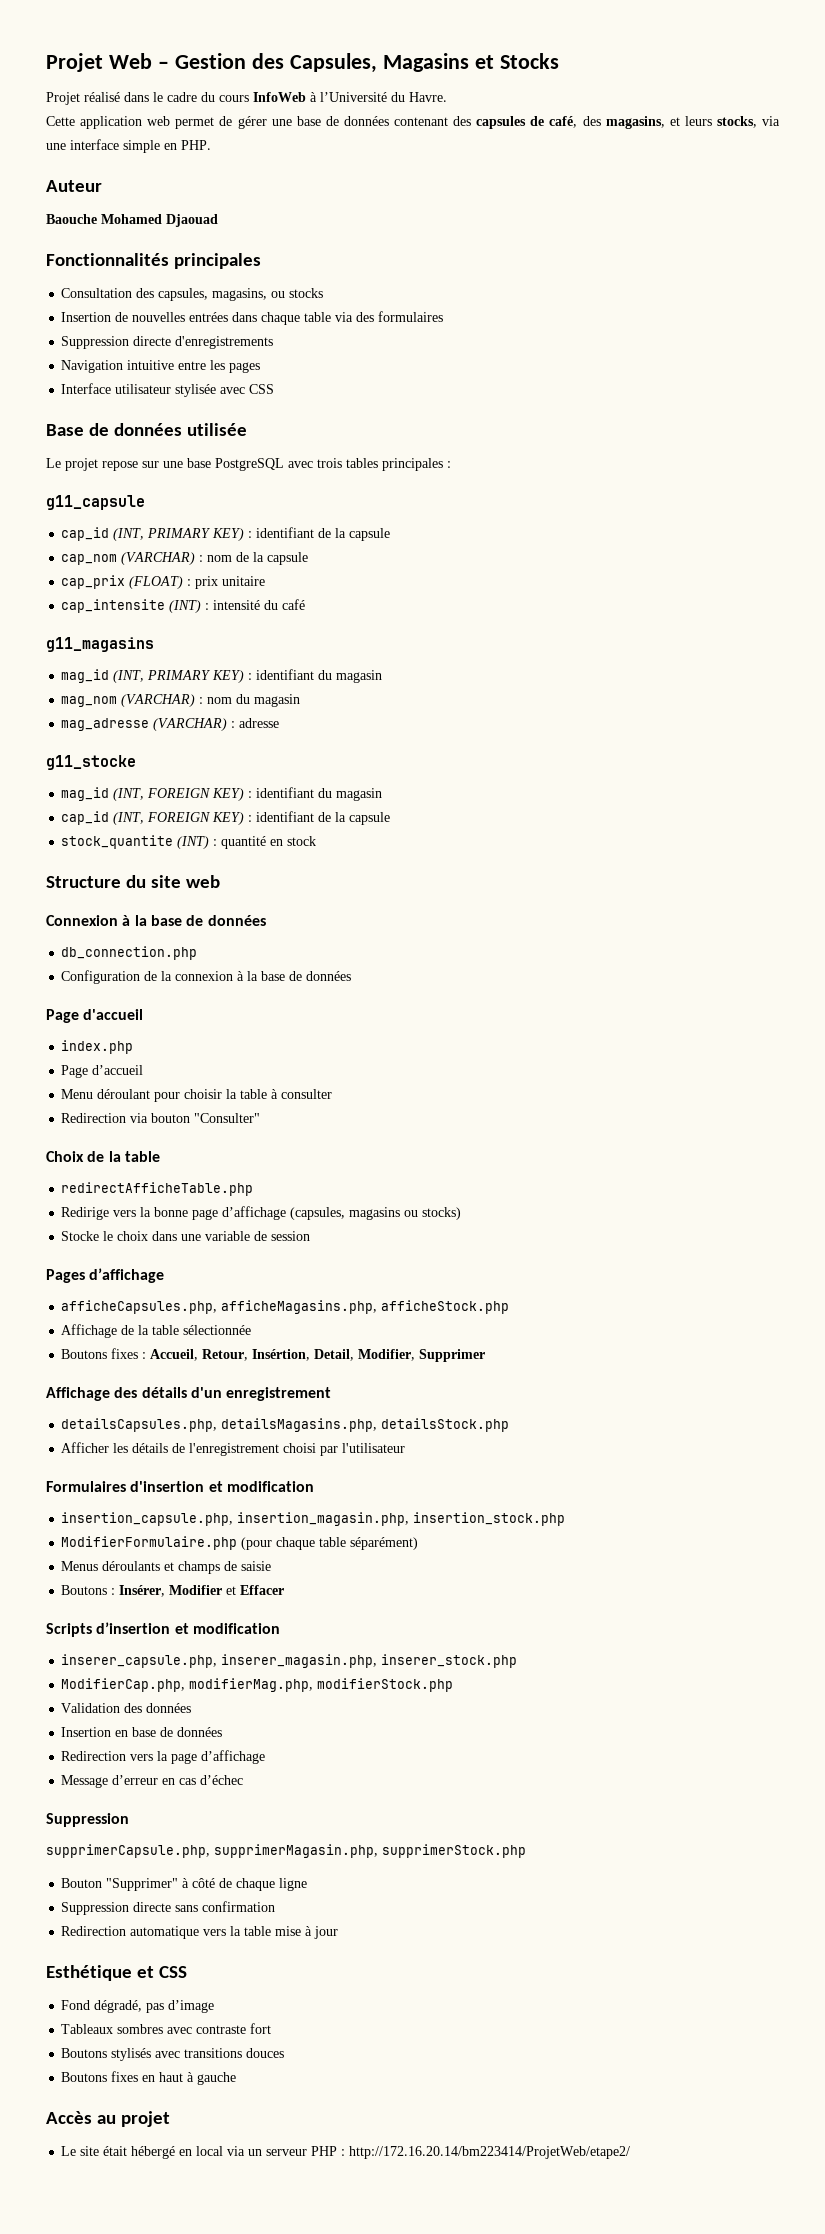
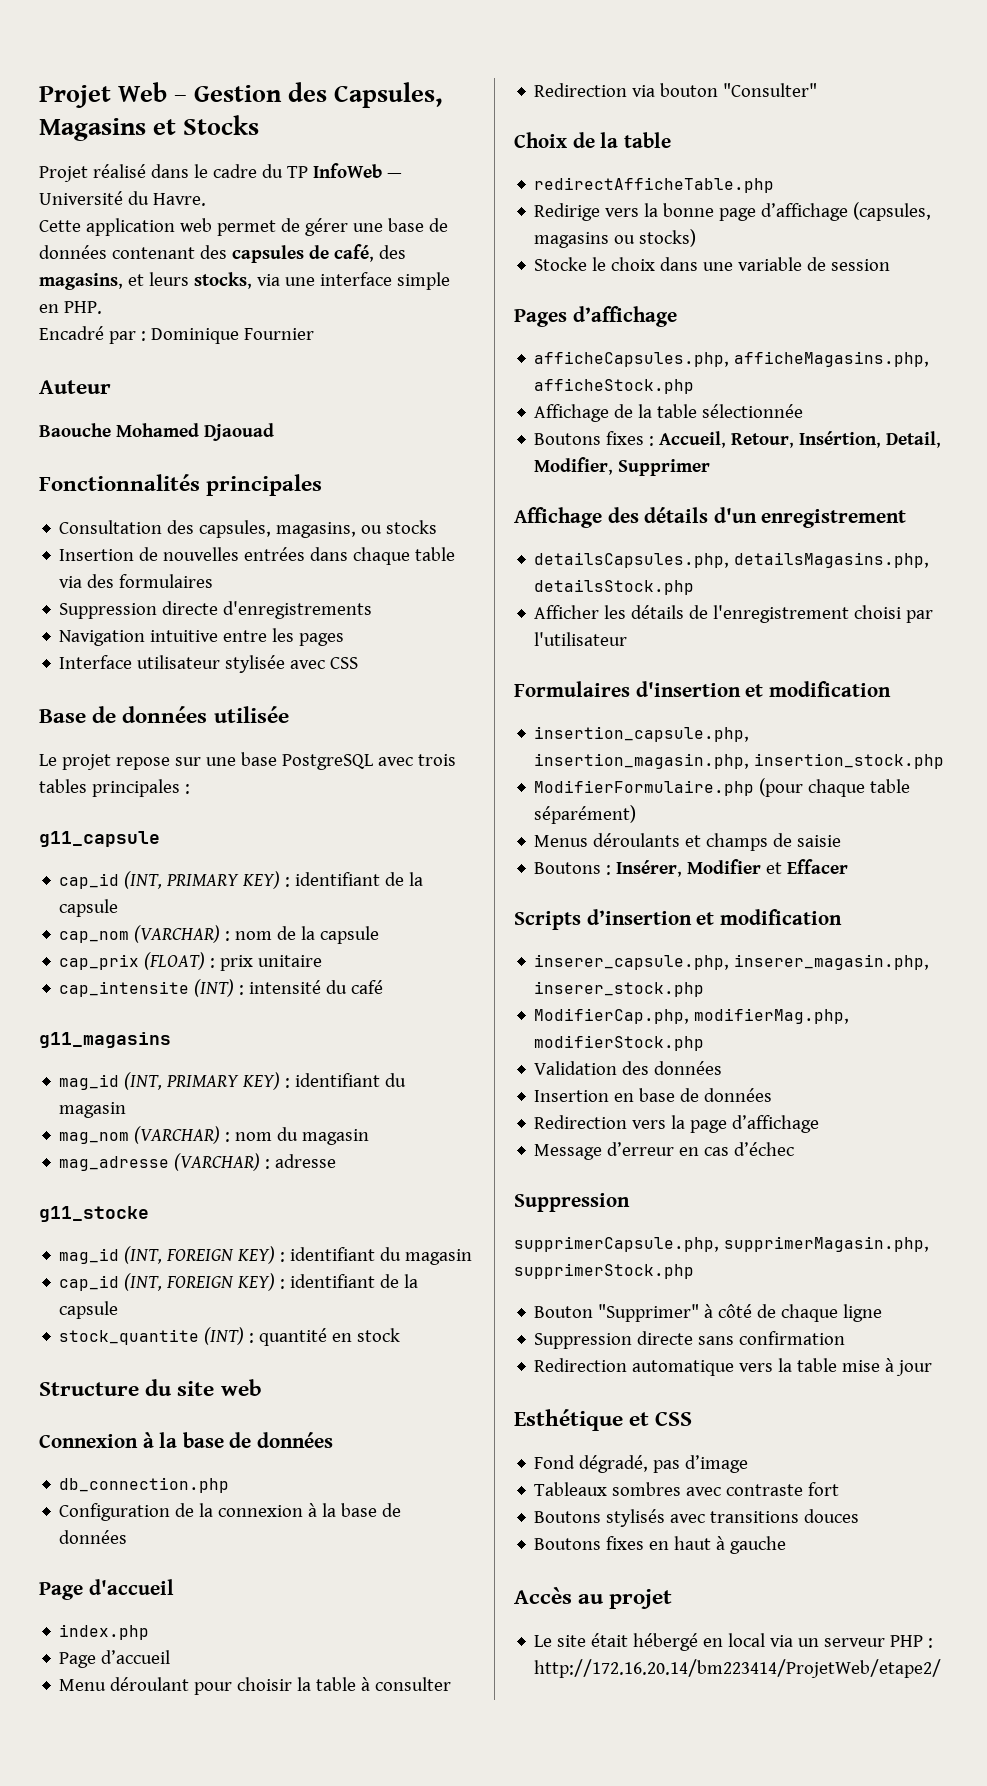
- Projet réalisé dans le cadre du cours InfoWeb à l’Université du Havre.
+ Projet réalisé dans le cadre du TP InfoWeb — Université du Havre.
+ Encadré par : Dominique Fournier

